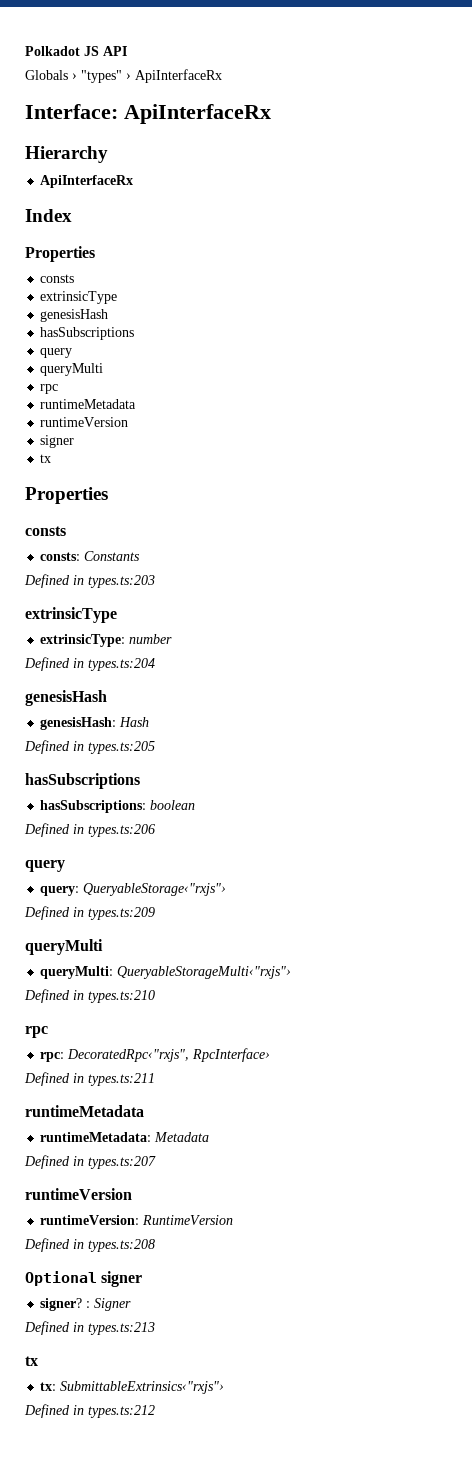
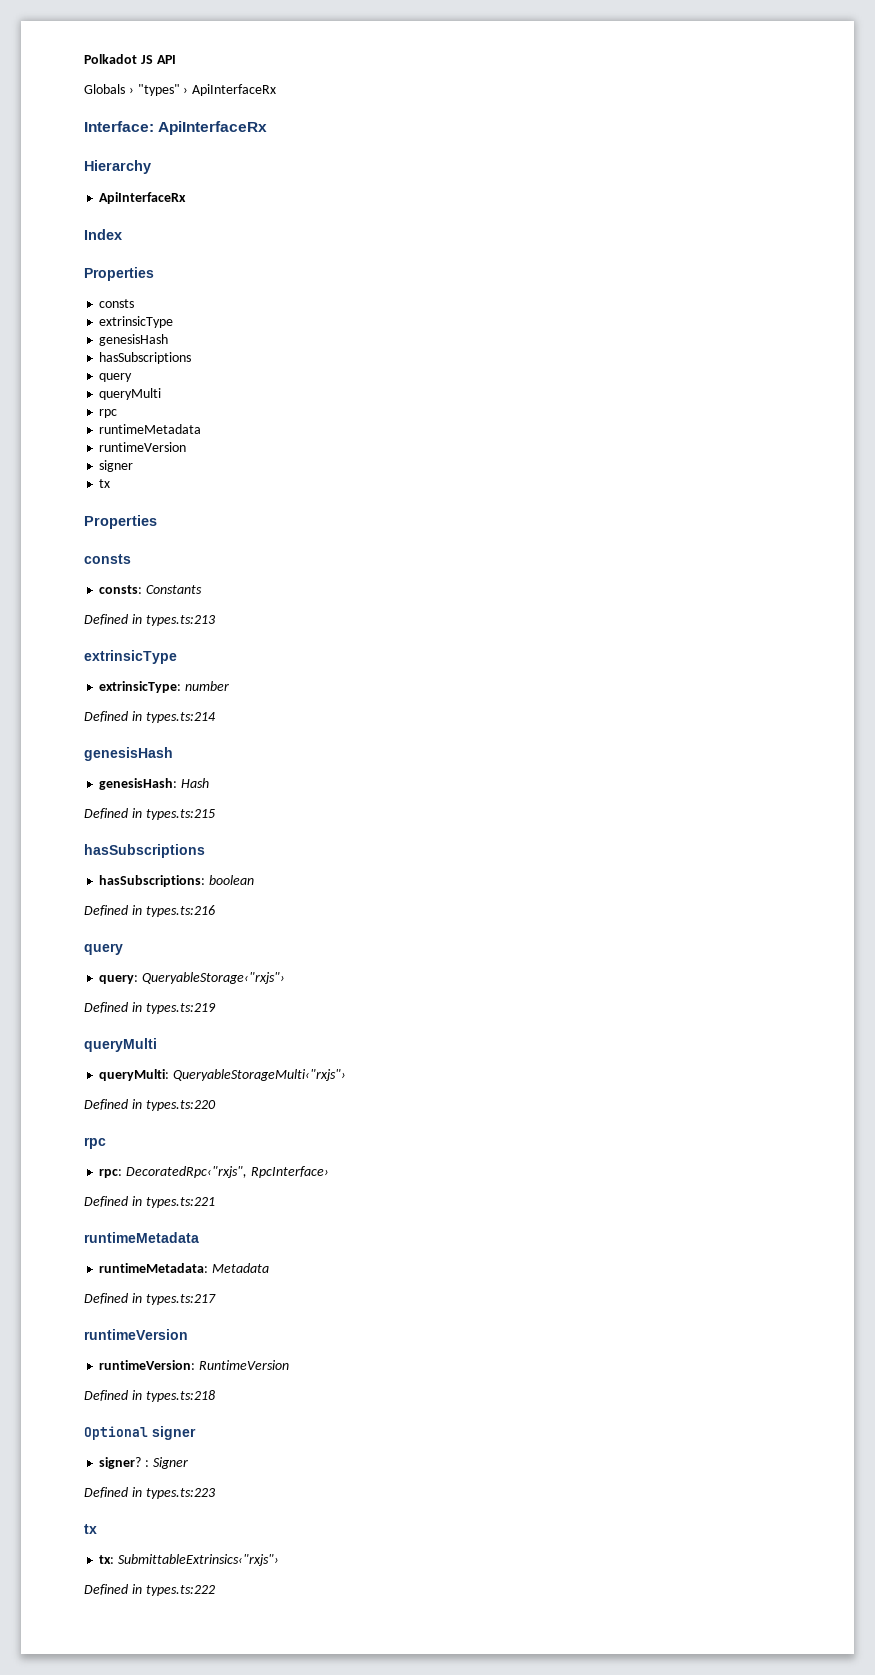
- Defined in types.ts:203
+ Defined in types.ts:213
- Defined in types.ts:204
+ Defined in types.ts:214
- Defined in types.ts:205
+ Defined in types.ts:215
- Defined in types.ts:206
+ Defined in types.ts:216
- Defined in types.ts:209
+ Defined in types.ts:219
- Defined in types.ts:210
+ Defined in types.ts:220
- Defined in types.ts:211
+ Defined in types.ts:221
- Defined in types.ts:207
+ Defined in types.ts:217
- Defined in types.ts:208
+ Defined in types.ts:218
- Defined in types.ts:213
+ Defined in types.ts:223
- Defined in types.ts:212
+ Defined in types.ts:222

